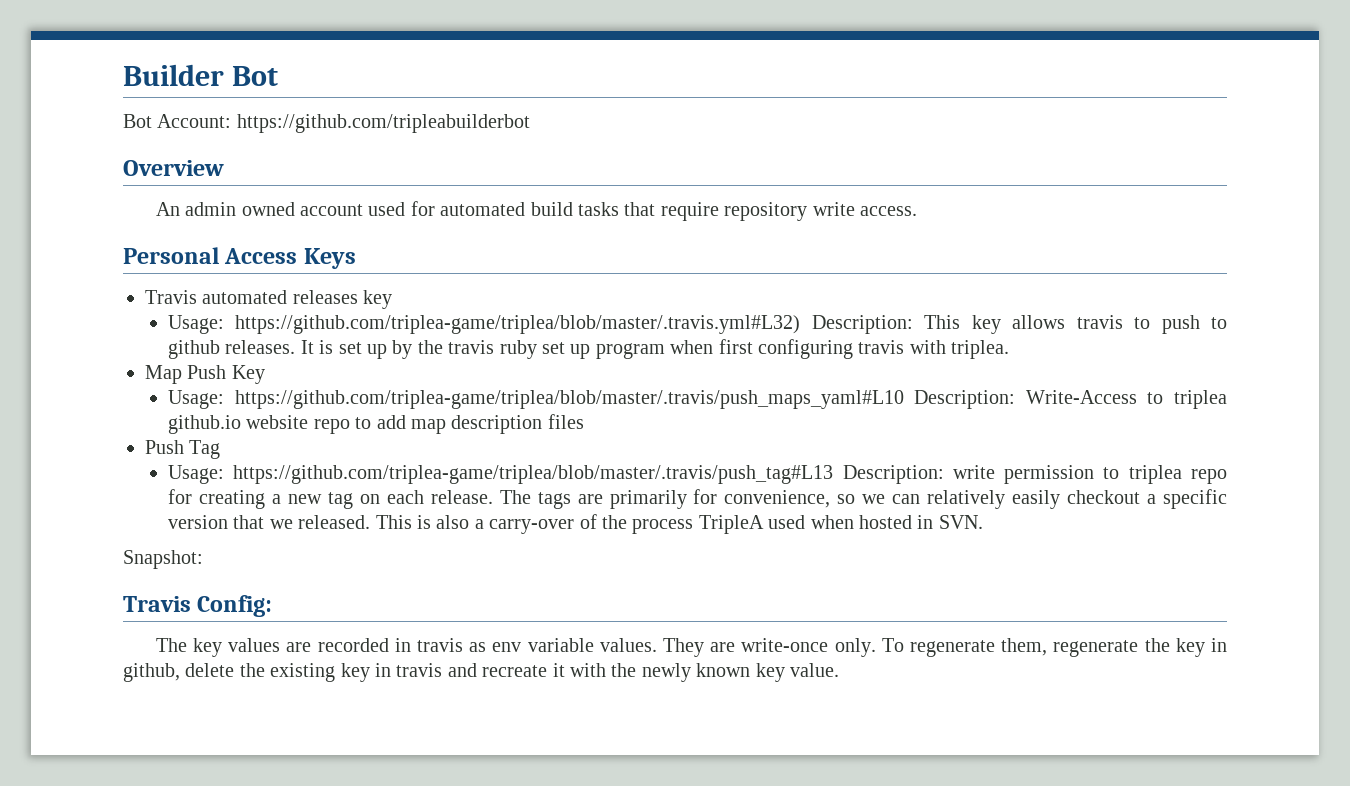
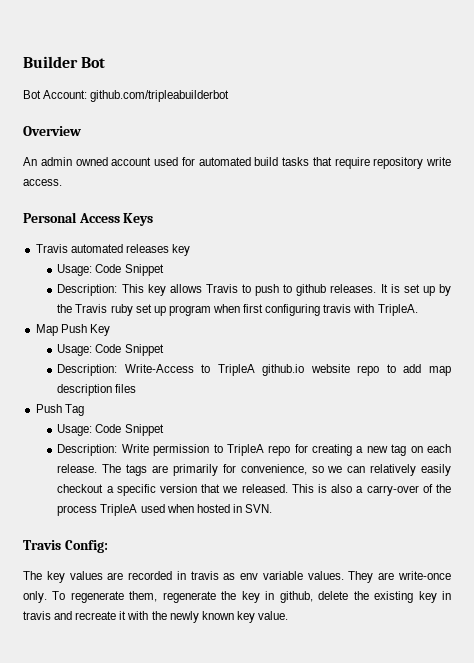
- Bot Account: https://github.com/tripleabuilderbot
+ Bot Account: github.com/tripleabuilderbot
  Travis automated releases key
- Usage: https://github.com/triplea-game/triplea/blob/master/.travis.yml#L32) Description: This key allows travis to push to github releases.
+ Usage: Code Snippet
+ Description: This key allows Travis to push to github releases.
- It is set up by the travis ruby set up program when first configuring travis with triplea.
+ It is set up by the Travis ruby set up program when first configuring travis with TripleA.
  Map Push Key
- Usage: https://github.com/triplea-game/triplea/blob/master/.travis/push_maps_yaml#L10 Description: Write-Access to triplea github.io website repo to add map description files
+ Usage: Code Snippet
+ Description: Write-Access to TripleA github.io website repo to add map description files
  Push Tag
- Usage: https://github.com/triplea-game/triplea/blob/master/.travis/push_tag#L13 Description: write permission to triplea repo for creating a new tag on each release.
+ Usage: Code Snippet
+ Description: Write permission to TripleA repo for creating a new tag on each release.
- Snapshot:

